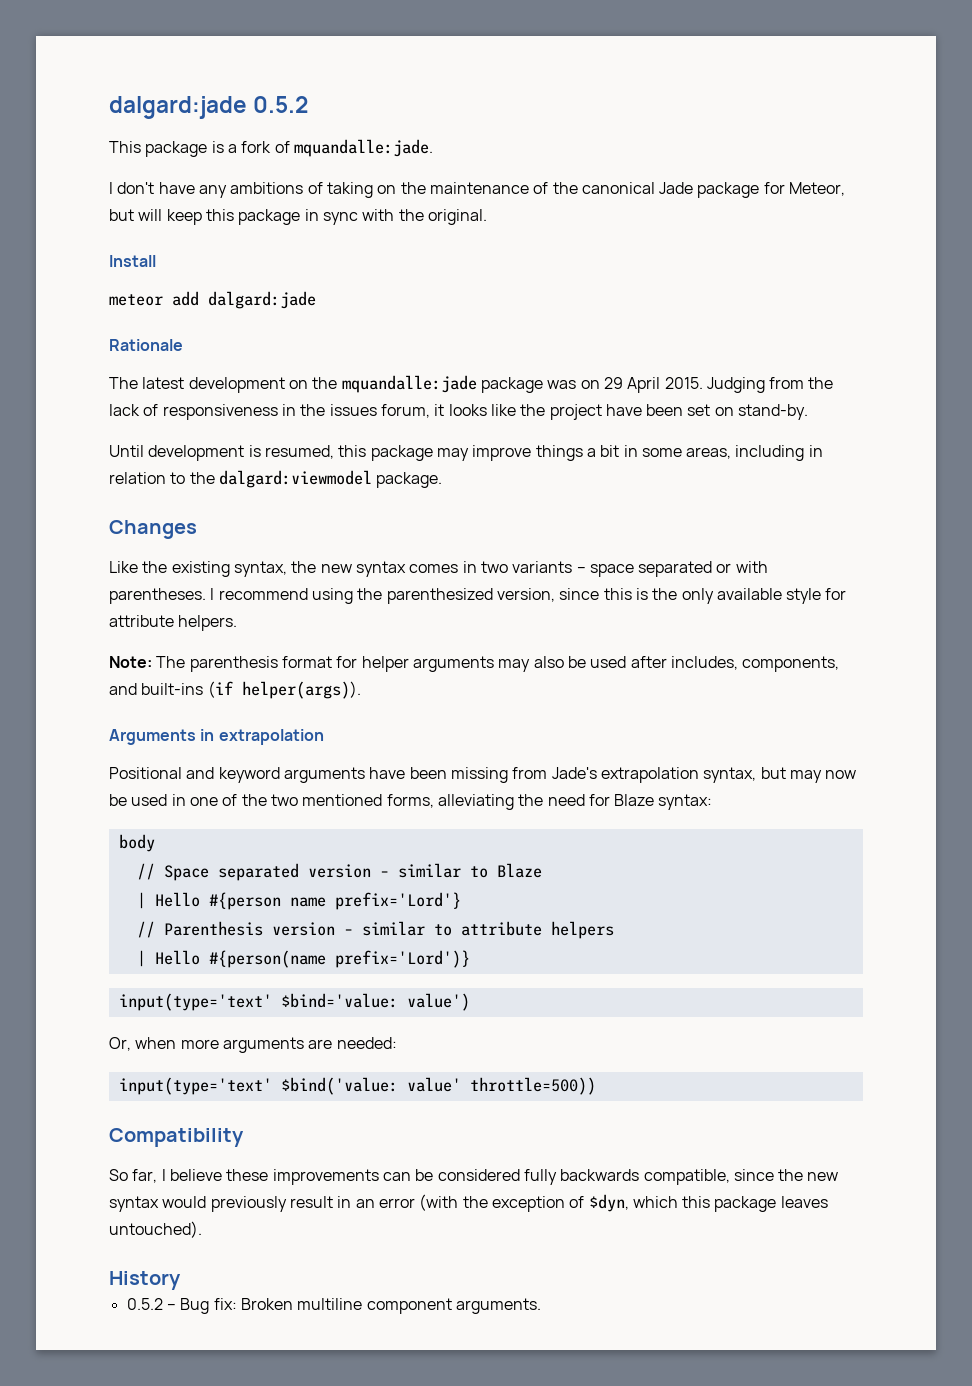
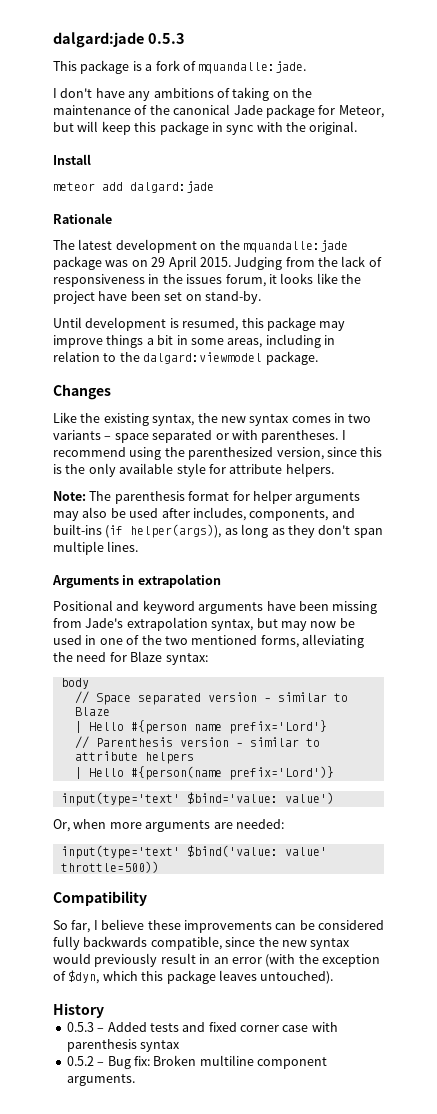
- dalgard:jade 0.5.2
+ dalgard:jade 0.5.3
- Note: The parenthesis format for helper arguments may also be used after includes, components, and built-ins (if helper(args)).
+ Note: The parenthesis format for helper arguments may also be used after includes, components, and built-ins (if helper(args)), as long as they don't span multiple lines.
+ 0.5.3 – Added tests and fixed corner case with parenthesis syntax

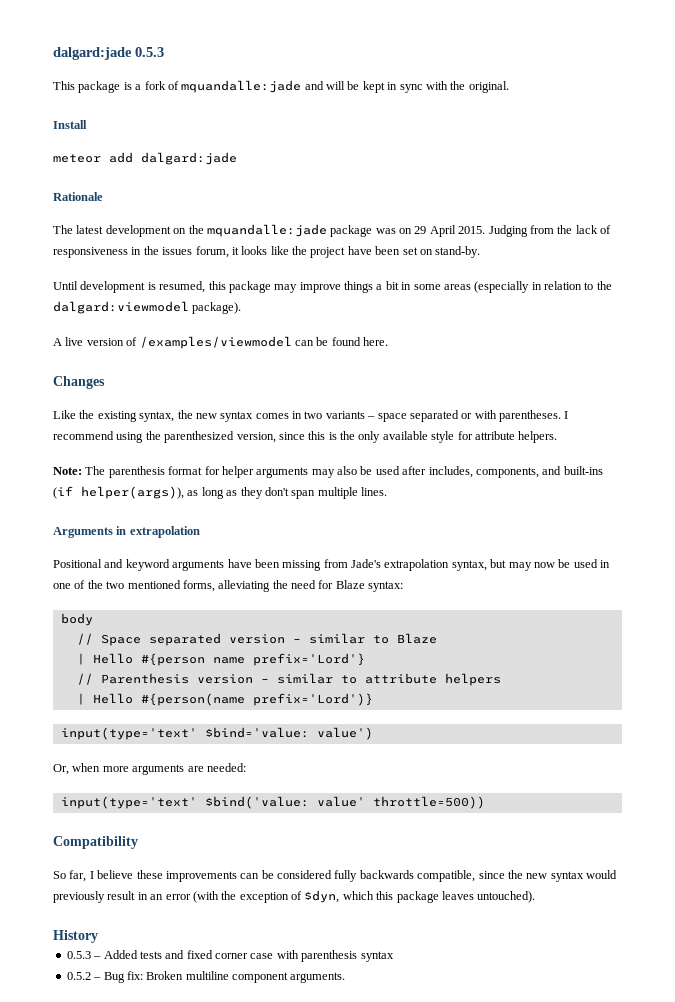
- This package is a fork of mquandalle:jade.
- I don't have any ambitions of taking on the maintenance of the canonical Jade package for Meteor, but will keep this package in sync with the original.
+ This package is a fork of mquandalle:jade and will be kept in sync with the original.
- Until development is resumed, this package may improve things a bit in some areas, including in relation to the dalgard:viewmodel package.
+ Until development is resumed, this package may improve things a bit in some areas (especially in relation to the dalgard:viewmodel package).
+ A live version of /examples/viewmodel can be found here.

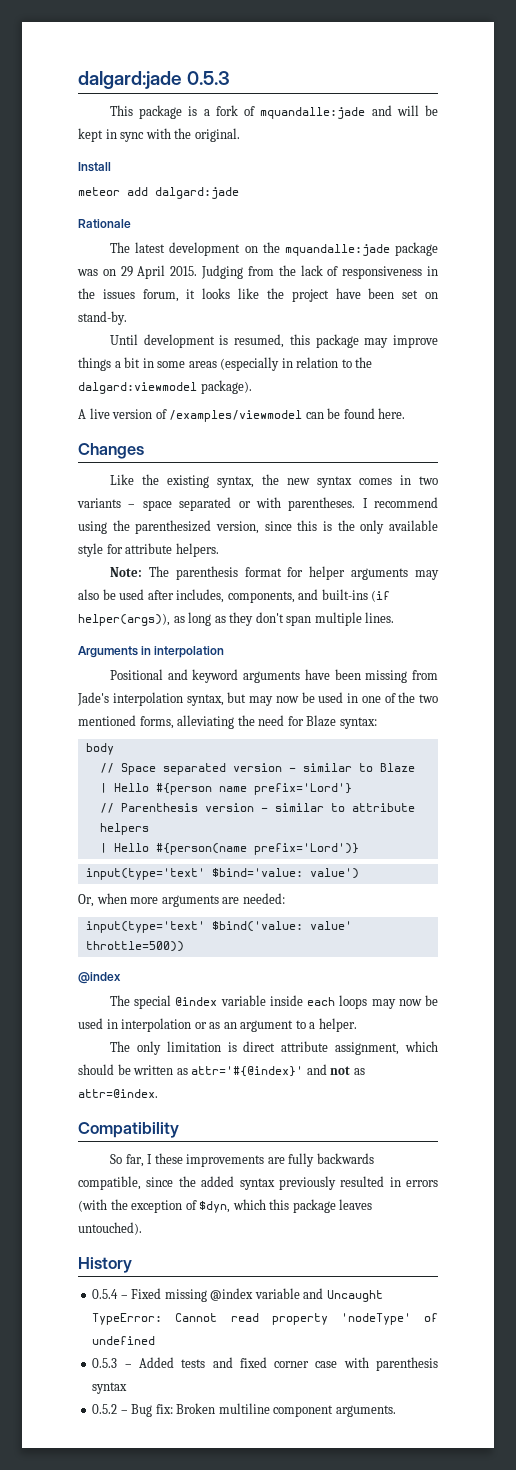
- Arguments in extrapolation
+ Arguments in interpolation
- Positional and keyword arguments have been missing from Jade's extrapolation syntax, but may now be used in one of the two mentioned forms, alleviating the need for Blaze syntax:
+ Positional and keyword arguments have been missing from Jade's interpolation syntax, but may now be used in one of the two mentioned forms, alleviating the need for Blaze syntax:
  input(type='text' $bind('value: value' throttle=500))
+ @index
+ The special @index variable inside each loops may now be used in interpolation or as an argument to a helper.
+ The only limitation is direct attribute assignment, which should be written as attr='#{@index}' and not as attr=@index.
- So far, I believe these improvements can be considered fully backwards compatible, since the new syntax would previously result in an error (with the exception of $dyn, which this package leaves untouched).
+ So far, I these improvements are fully backwards compatible, since the added syntax previously resulted in errors (with the exception of $dyn, which this package leaves untouched).
+ 0.5.4 – Fixed missing @index variable and Uncaught TypeError: Cannot read property 'nodeType' of undefined

